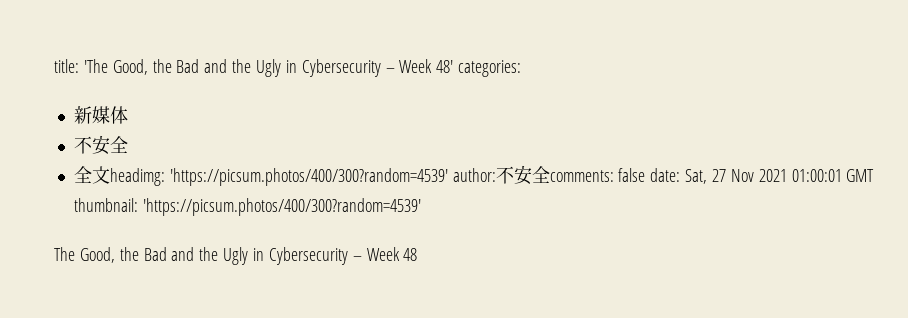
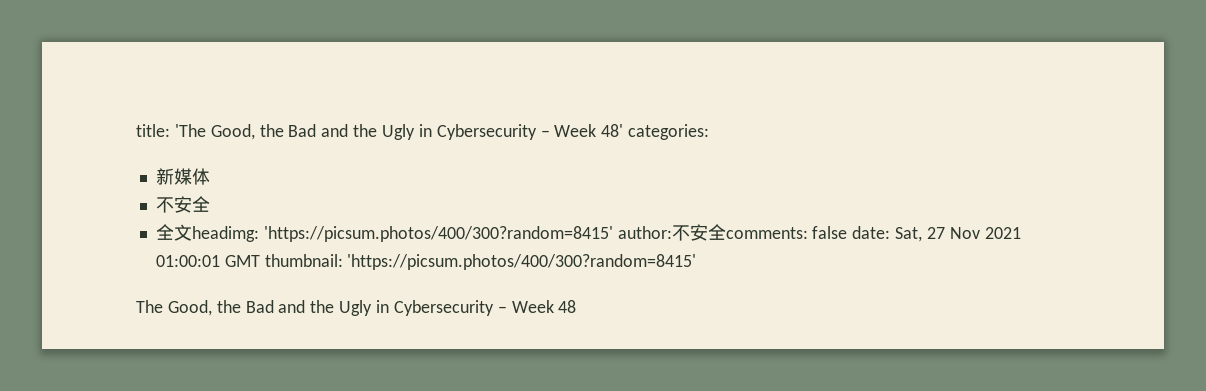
- 全文headimg: 'https://picsum.photos/400/300?random=4539' author:不安全comments: false date: Sat, 27 Nov 2021 01:00:01 GMT thumbnail: 'https://picsum.photos/400/300?random=4539'
+ 全文headimg: 'https://picsum.photos/400/300?random=8415' author:不安全comments: false date: Sat, 27 Nov 2021 01:00:01 GMT thumbnail: 'https://picsum.photos/400/300?random=8415'

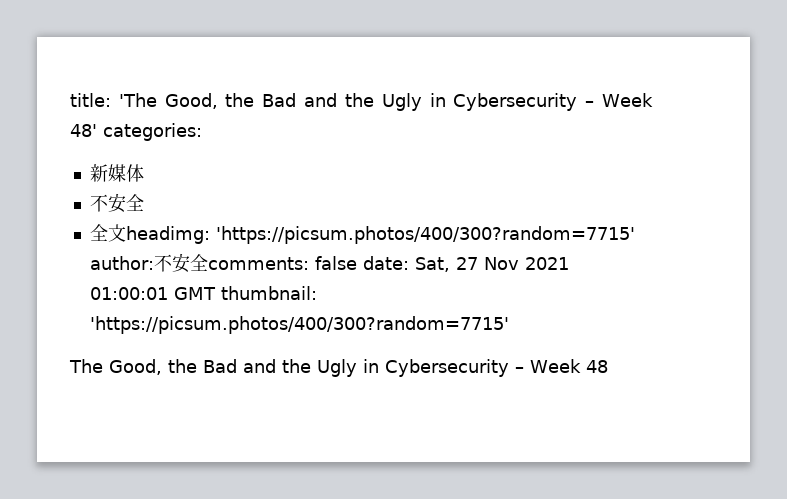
- 全文headimg: 'https://picsum.photos/400/300?random=8415' author:不安全comments: false date: Sat, 27 Nov 2021 01:00:01 GMT thumbnail: 'https://picsum.photos/400/300?random=8415'
+ 全文headimg: 'https://picsum.photos/400/300?random=7715' author:不安全comments: false date: Sat, 27 Nov 2021 01:00:01 GMT thumbnail: 'https://picsum.photos/400/300?random=7715'

